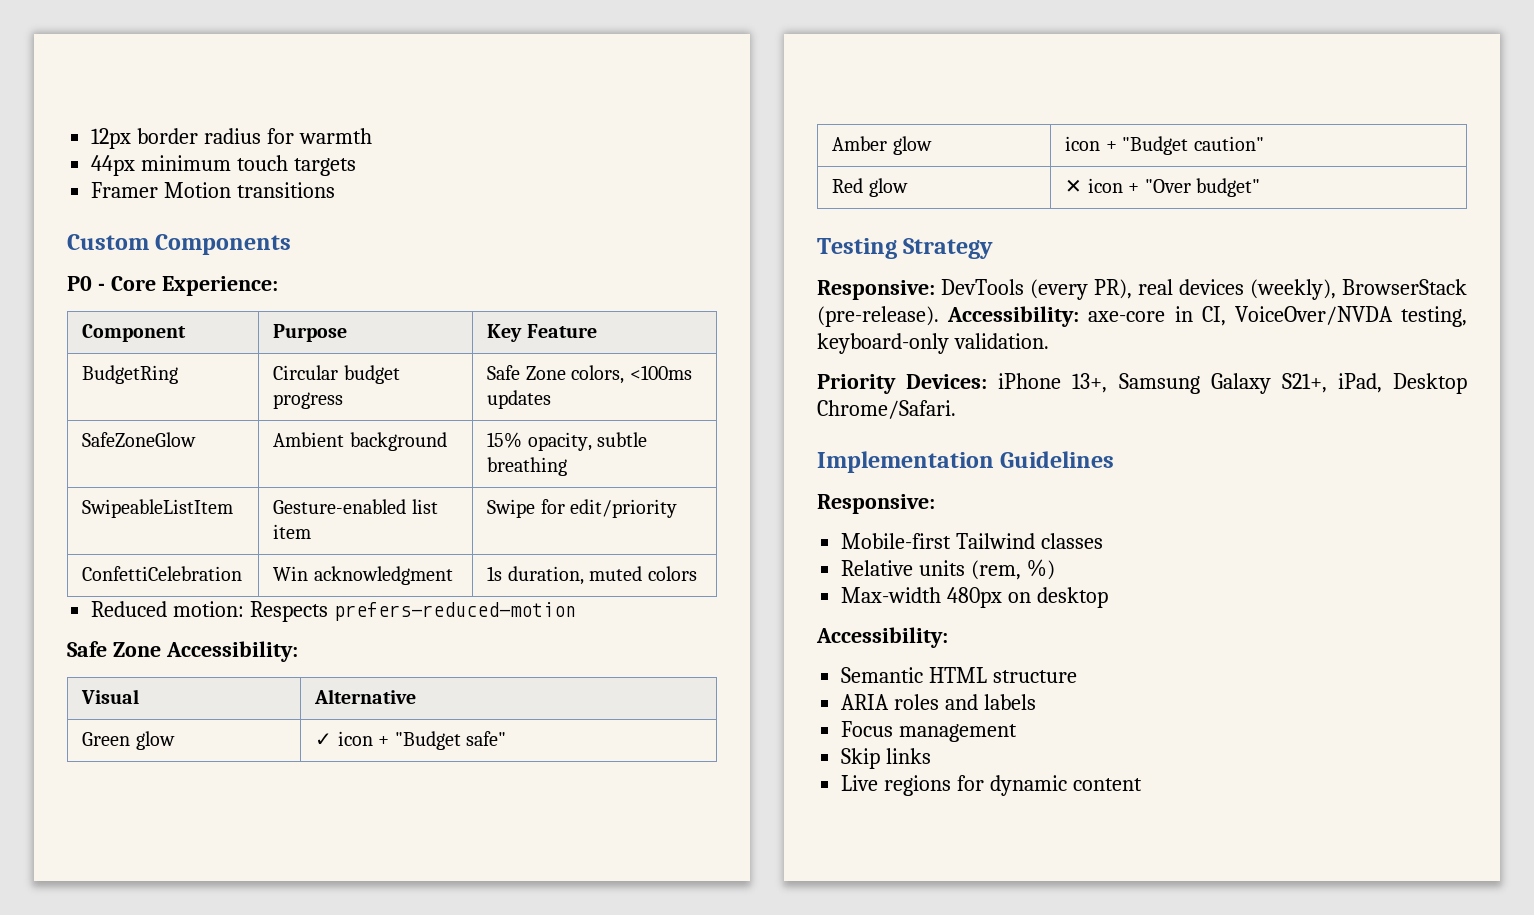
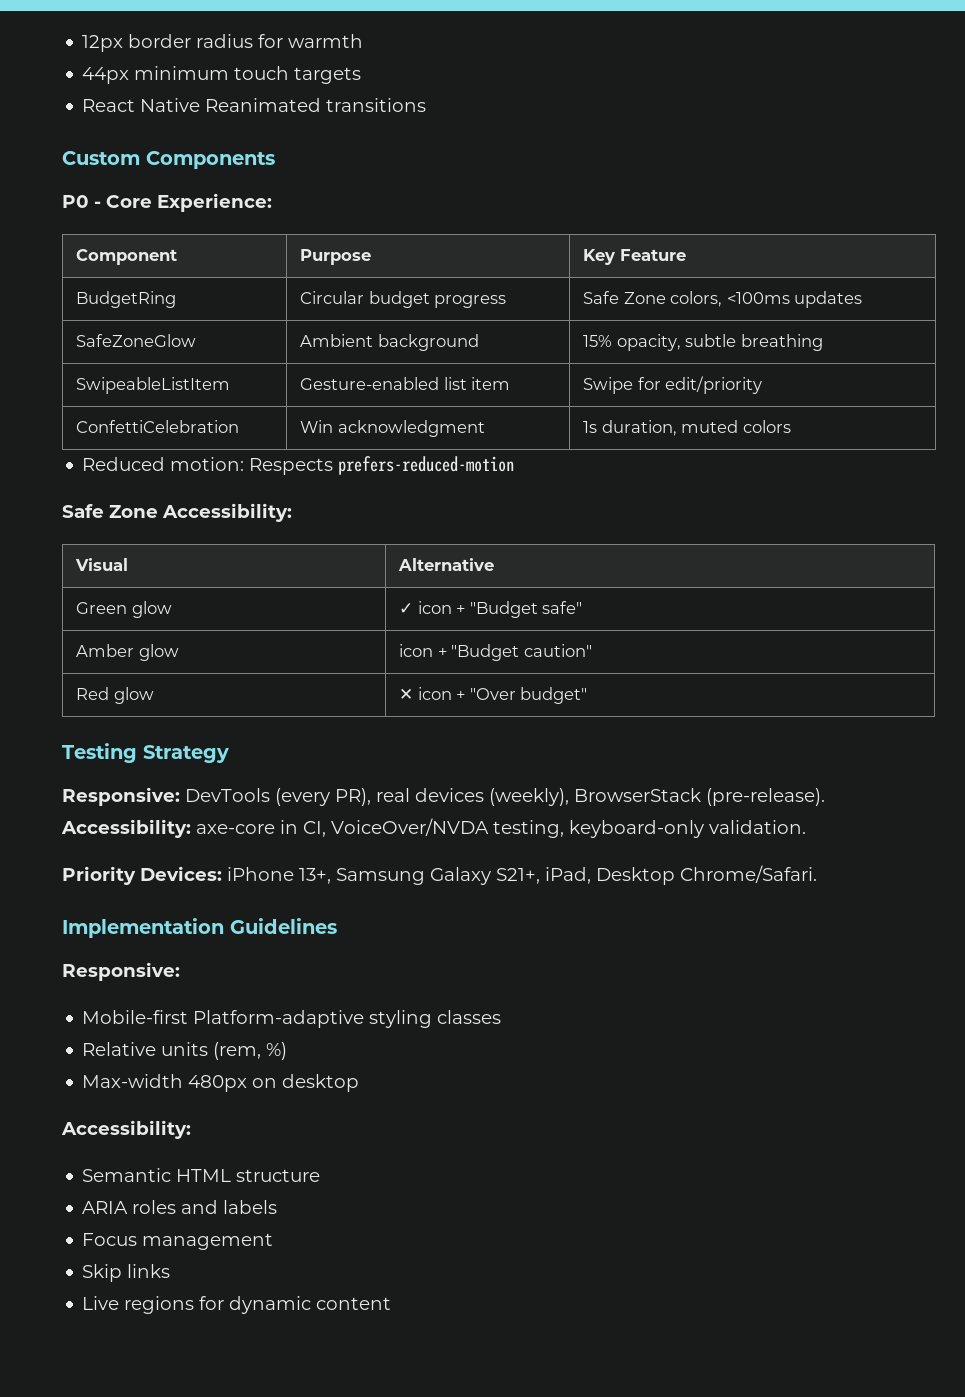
- Framer Motion transitions
+ React Native Reanimated transitions
- Mobile-first Tailwind classes
+ Mobile-first Platform-adaptive styling classes

